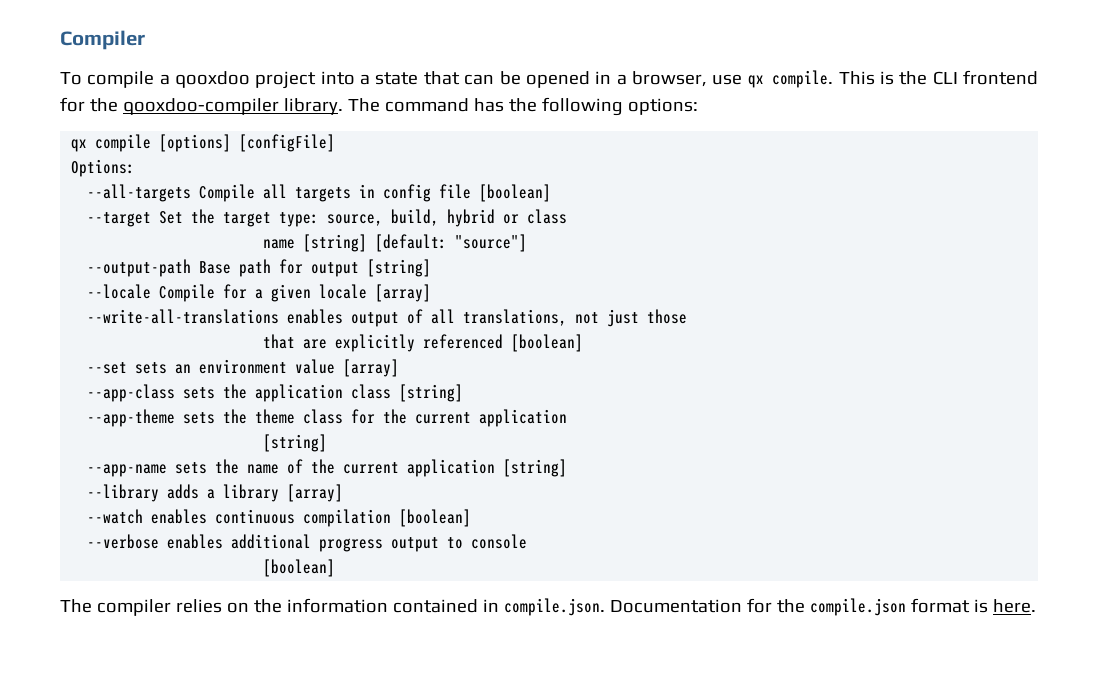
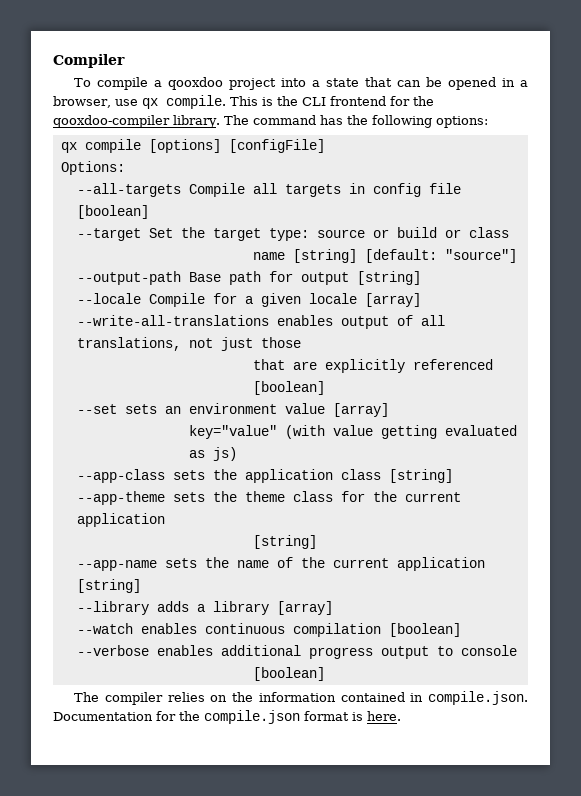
- --target Set the target type: source, build, hybrid or class
+ --target Set the target type: source or build or class
+ key="value" (with value getting evaluated as js)

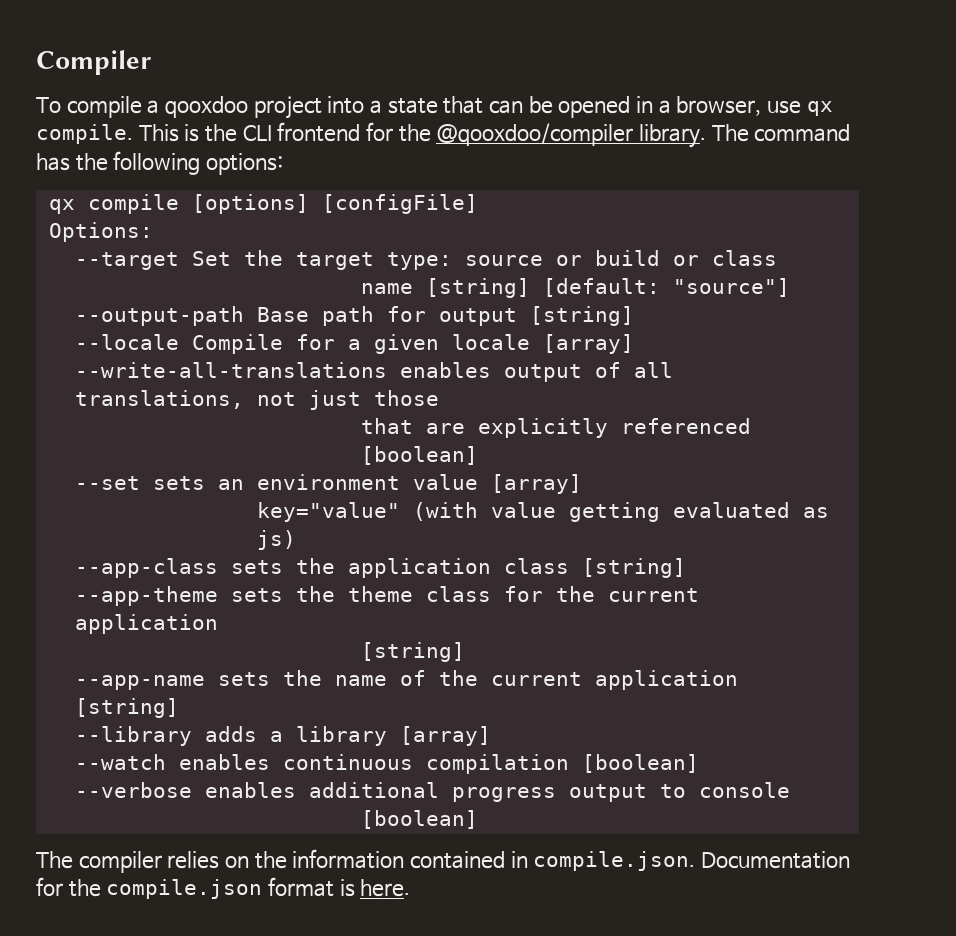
- This is the CLI frontend for the qooxdoo-compiler library.
+ This is the CLI frontend for the @qooxdoo/compiler library.
- --all-targets Compile all targets in config file [boolean]

